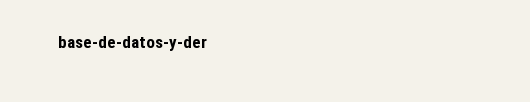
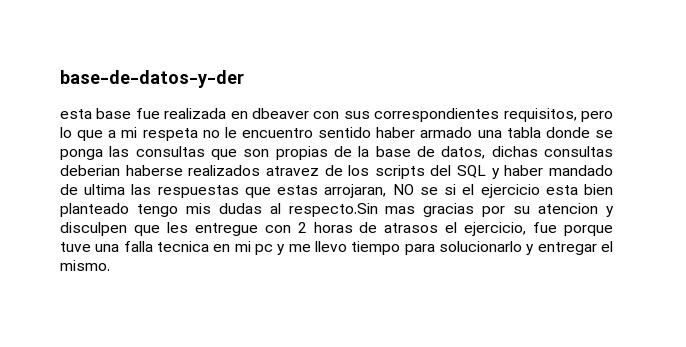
+ esta base fue realizada en dbeaver con sus correspondientes requisitos, pero lo que a mi respeta no le encuentro sentido haber armado una tabla donde se ponga las consultas que son propias de la base de datos, dichas consultas deberian haberse realizados atravez de los scripts del SQL y haber mandado de ultima las respuestas que estas arrojaran, NO se si el ejercicio esta bien planteado tengo mis dudas al respecto.Sin mas gracias por su atencion y disculpen que les entregue con 2 horas de atrasos el ejercicio, fue porque tuve una falla tecnica en mi pc y me llevo tiempo para solucionarlo y entregar el mismo.

